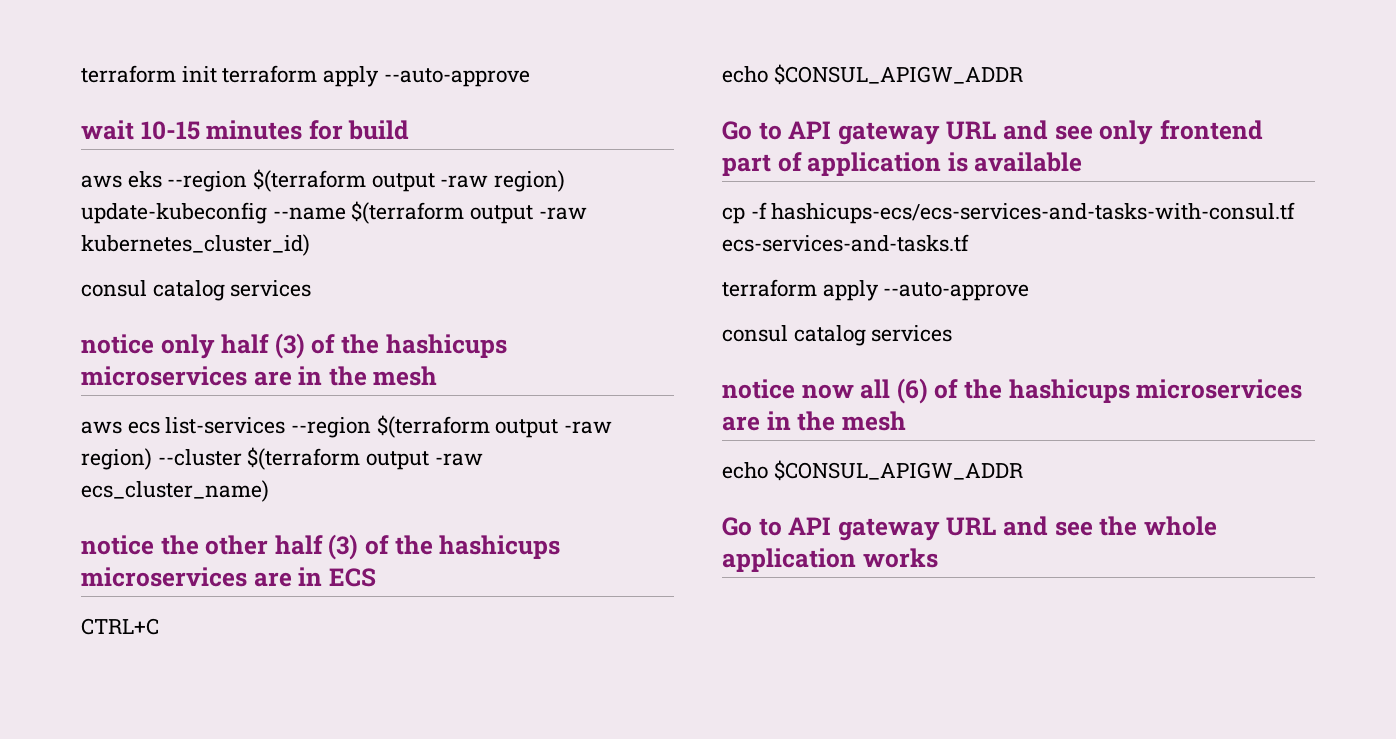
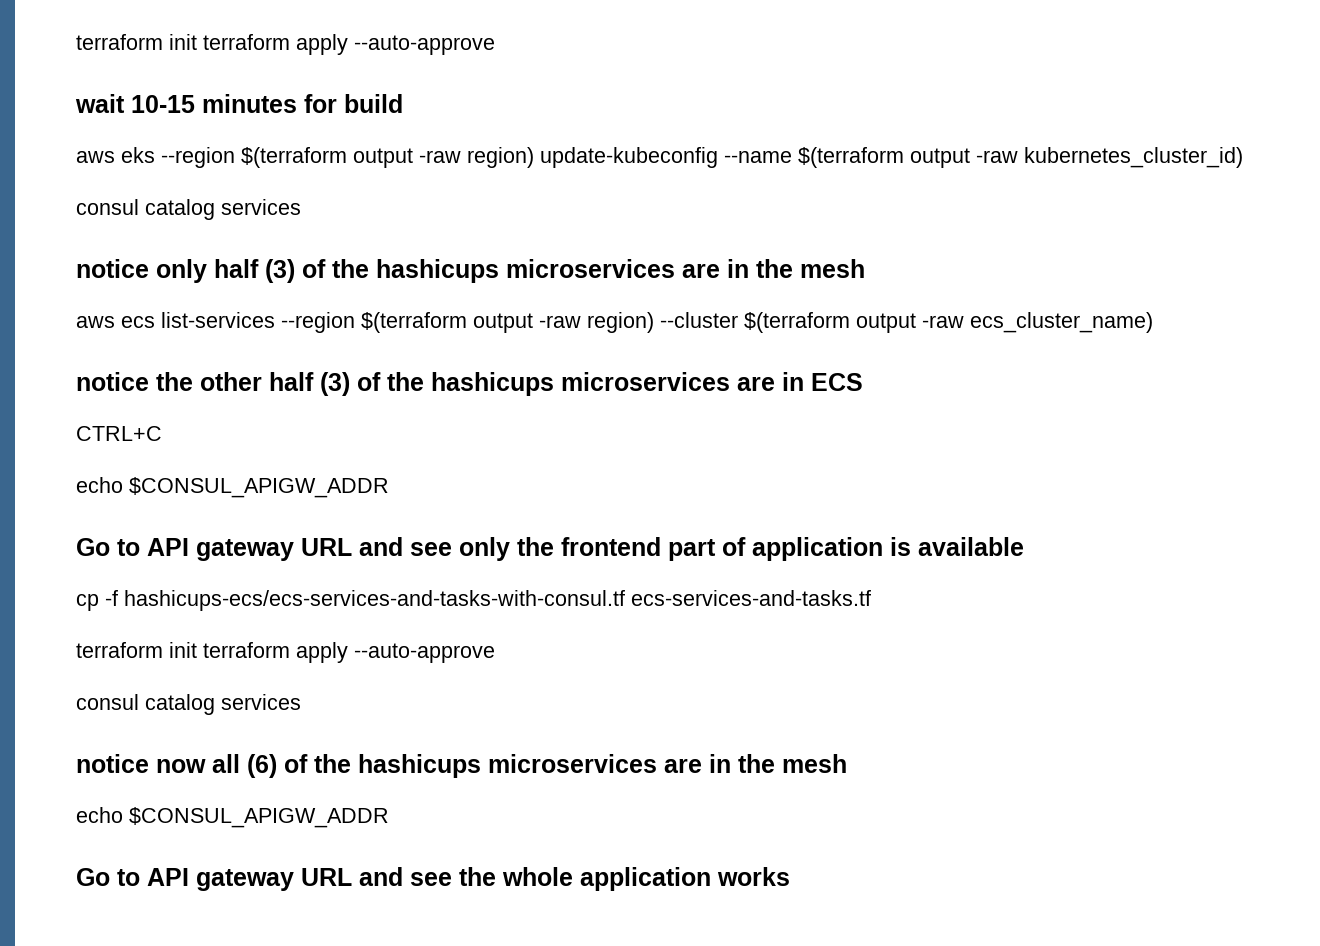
- Go to API gateway URL and see only frontend part of application is available
+ Go to API gateway URL and see only the frontend part of application is available
  cp -f hashicups-ecs/ecs-services-and-tasks-with-consul.tf ecs-services-and-tasks.tf
- terraform apply --auto-approve
+ terraform init terraform apply --auto-approve

